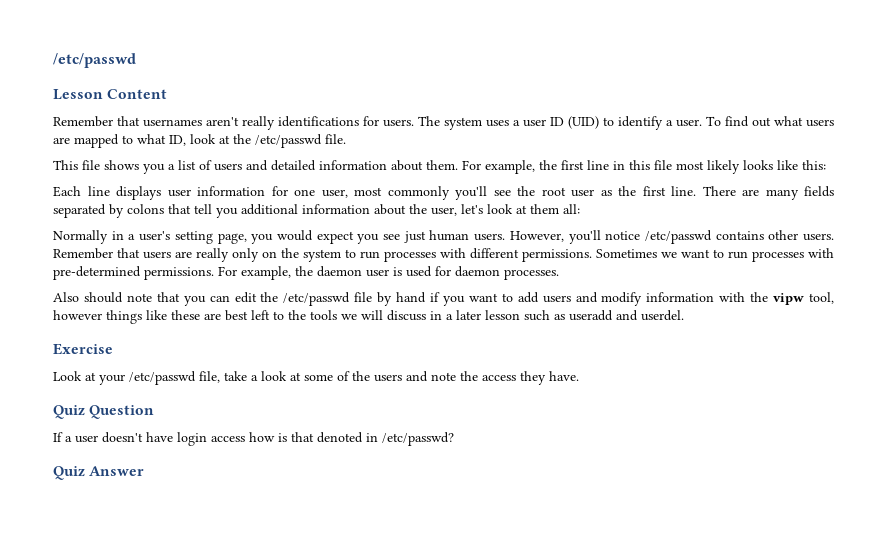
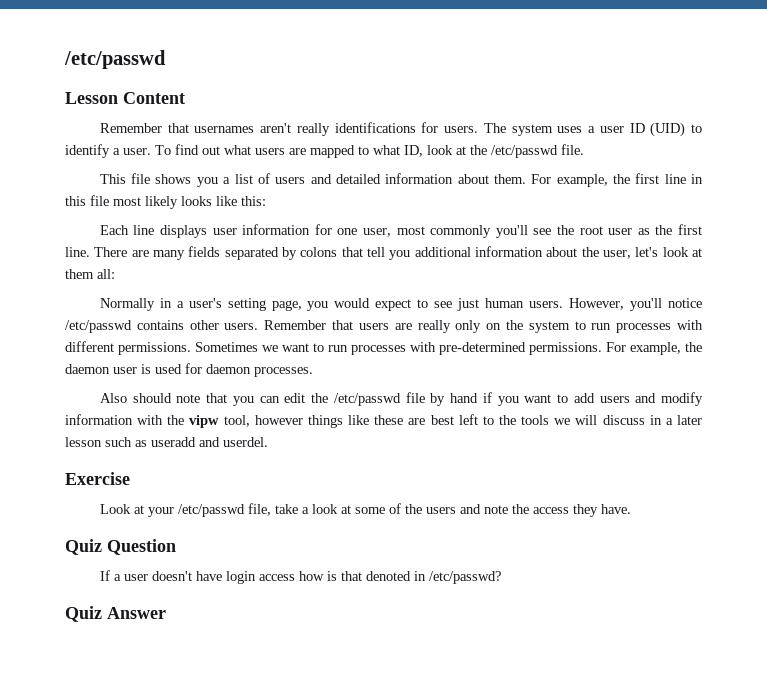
- Normally in a user's setting page, you would expect you see just human users.
+ Normally in a user's setting page, you would expect to see just human users.

